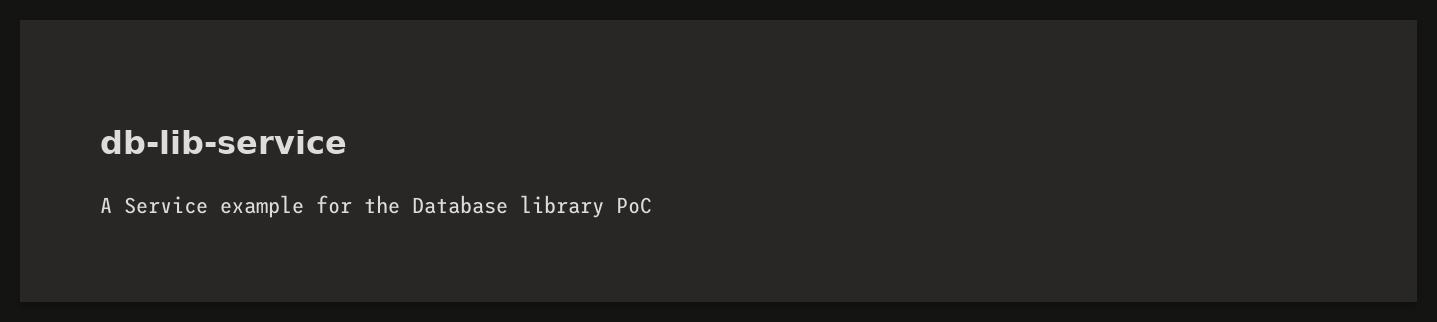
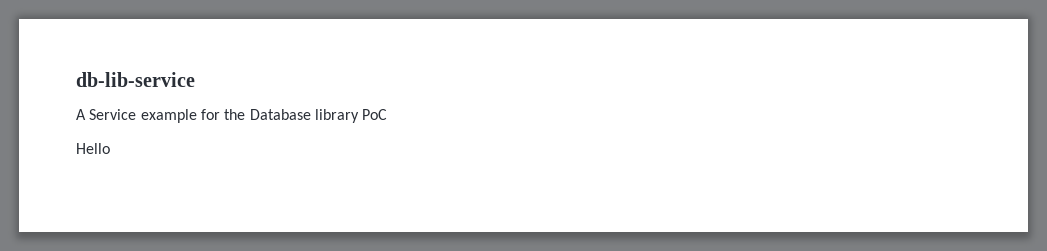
+ Hello

